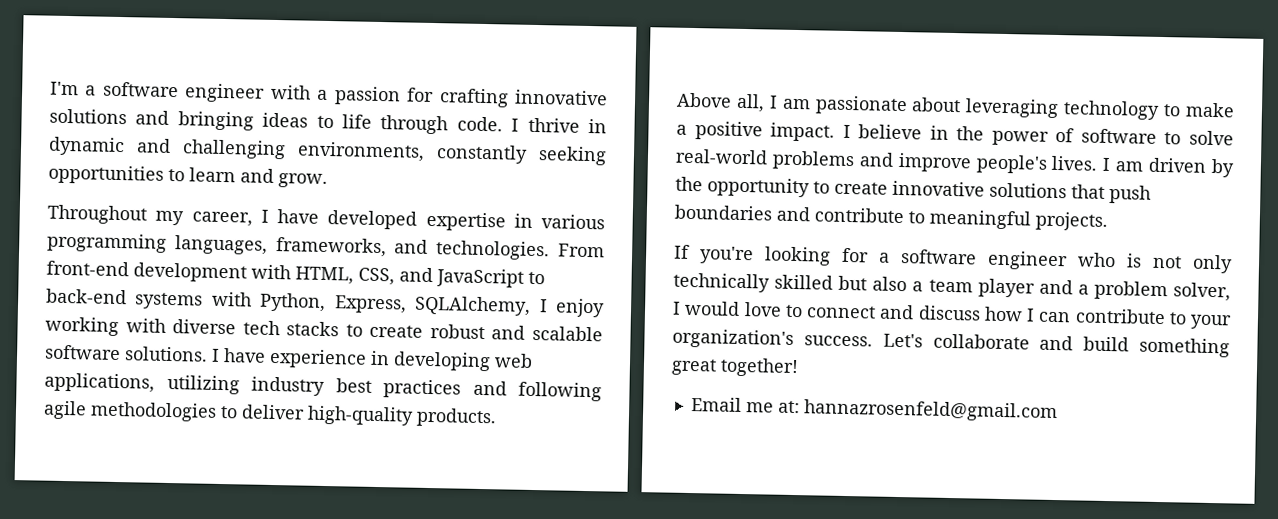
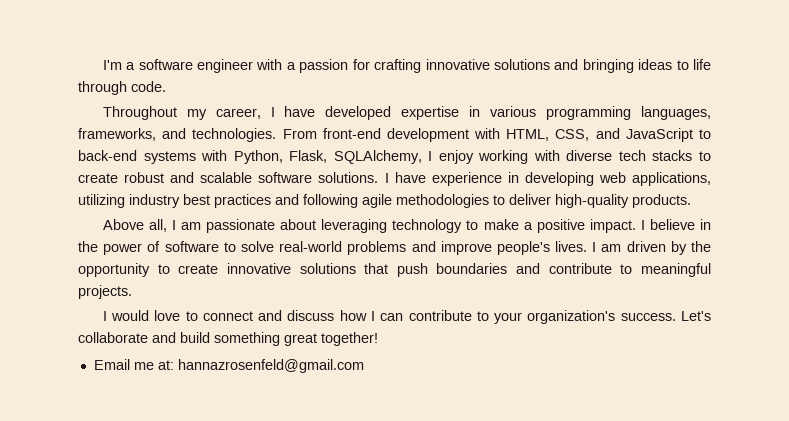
- I thrive in dynamic and challenging environments, constantly seeking opportunities to learn and grow.
- From front-end development with HTML, CSS, and JavaScript to back-end systems with Python, Express, SQLAlchemy, I enjoy working with diverse tech stacks to create robust and scalable software solutions.
+ From front-end development with HTML, CSS, and JavaScript to back-end systems with Python, Flask, SQLAlchemy, I enjoy working with diverse tech stacks to create robust and scalable software solutions.
- If you're looking for a software engineer who is not only technically skilled but also a team player and a problem solver, I would love to connect and discuss how I can contribute to your organization's success.
+ I would love to connect and discuss how I can contribute to your organization's success.

